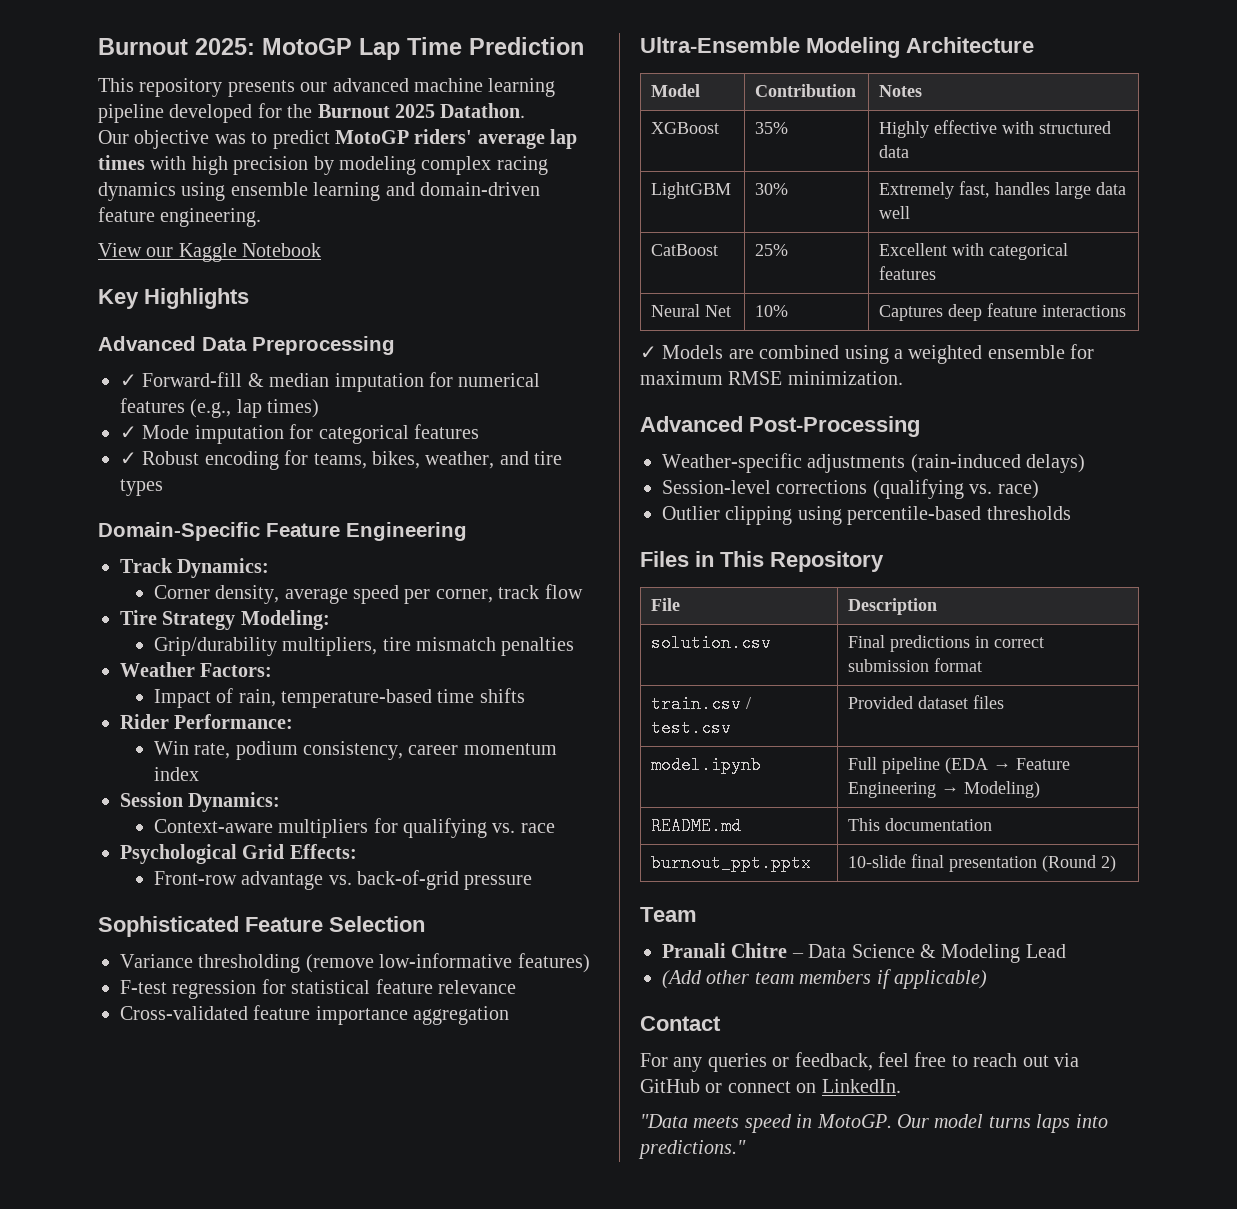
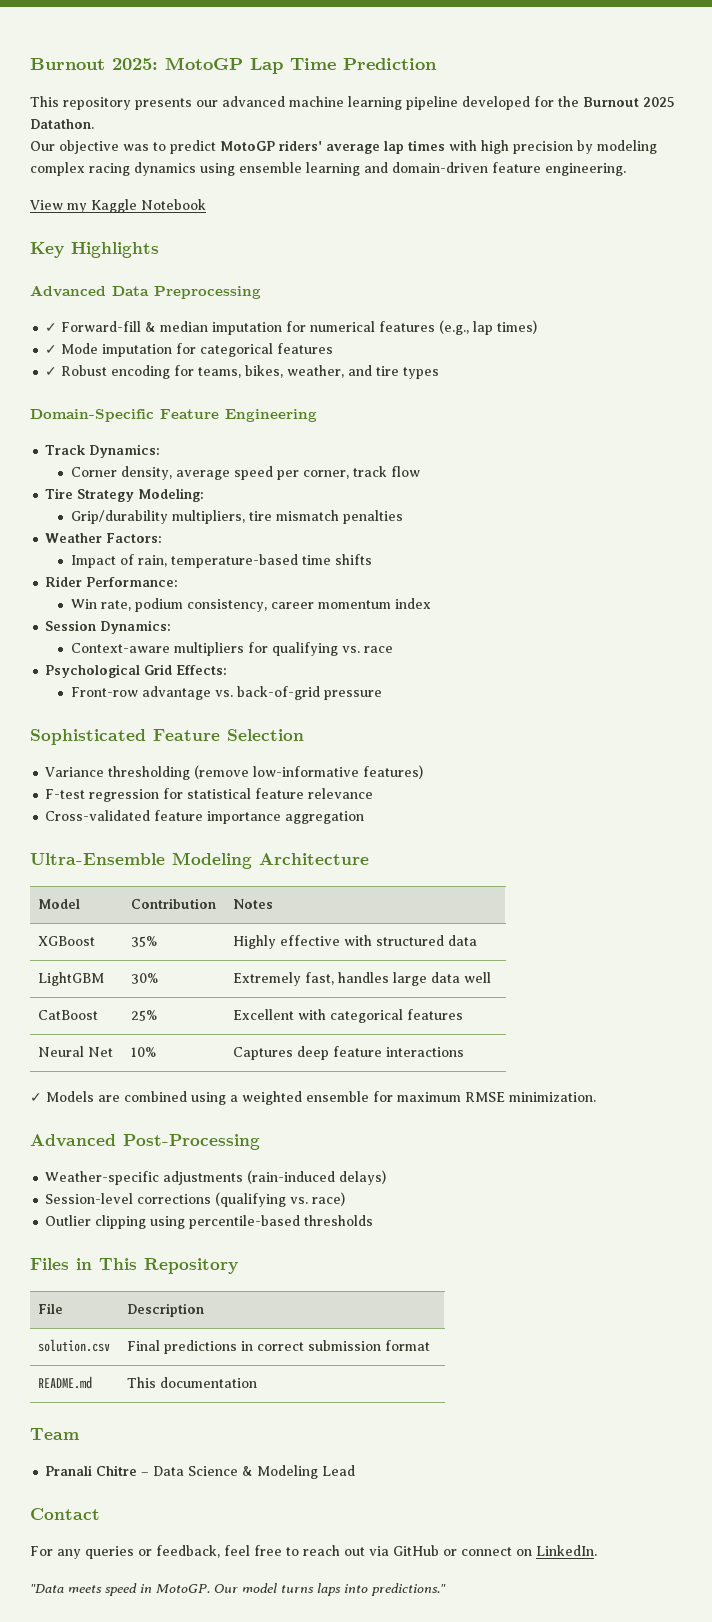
- View our Kaggle Notebook
+ View my Kaggle Notebook
- train.csv / test.csv | Provided dataset files
- model.ipynb | Full pipeline (EDA → Feature Engineering → Modeling)
  README.md | This documentation
- burnout_ppt.pptx | 10-slide final presentation (Round 2)
- (Add other team members if applicable)

